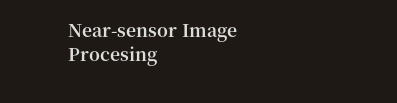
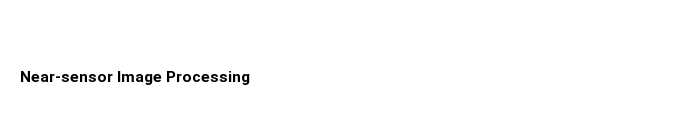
- Near-sensor Image Procesing
+ Near-sensor Image Processing

